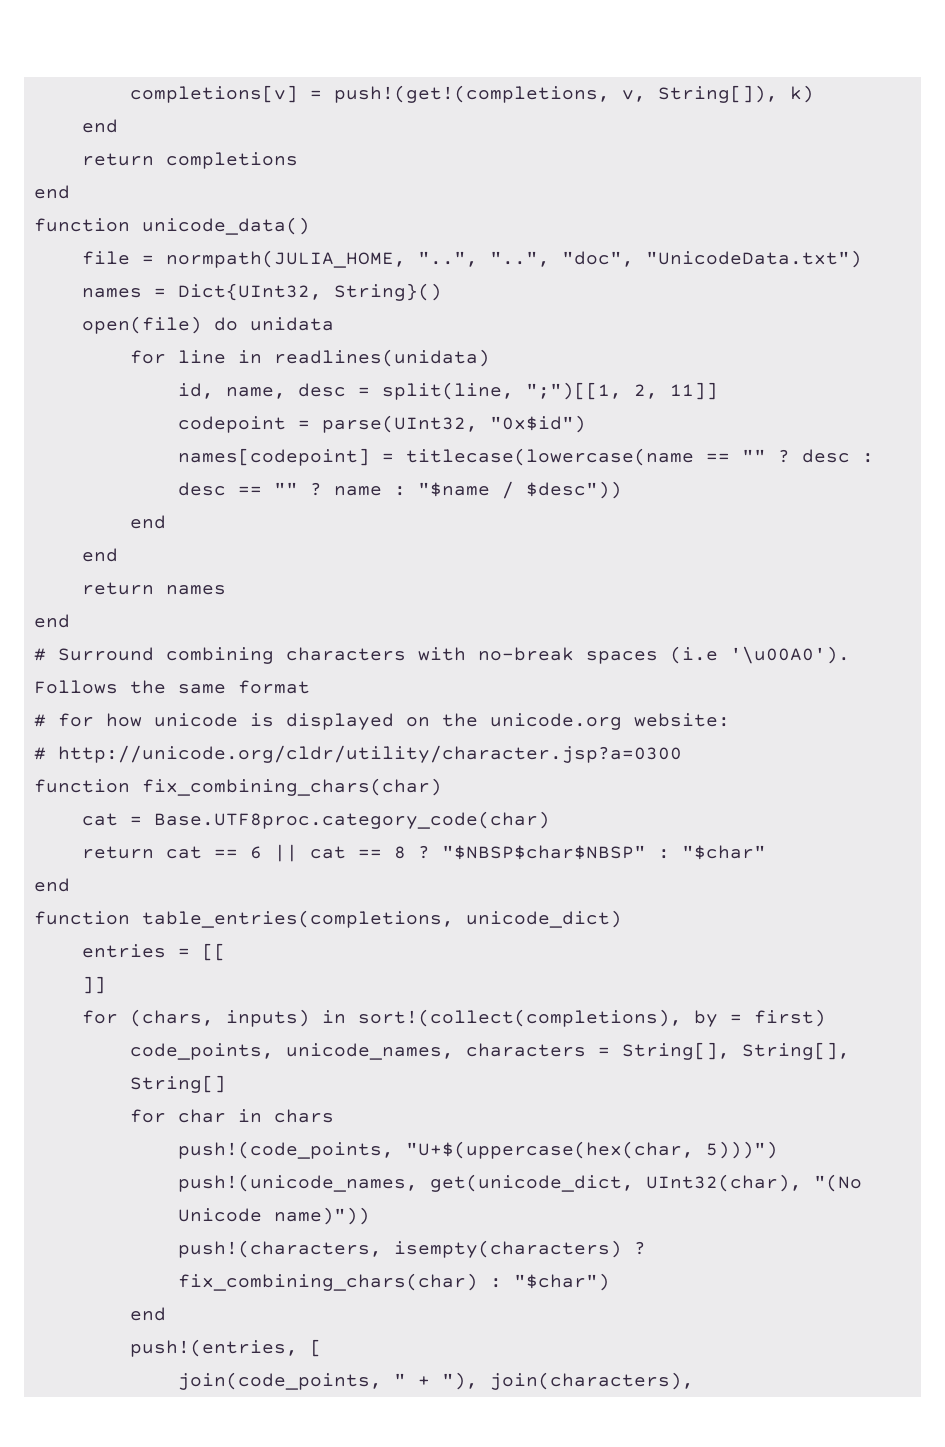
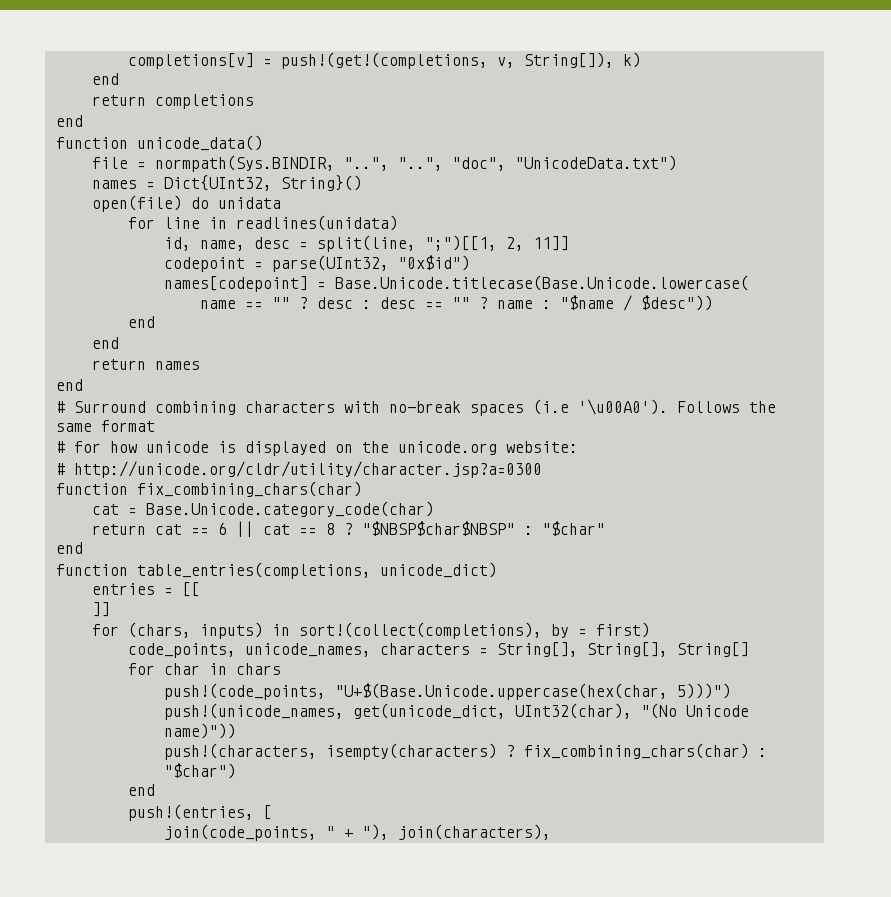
- file = normpath(JULIA_HOME, "..", "..", "doc", "UnicodeData.txt")
+ file = normpath(Sys.BINDIR, "..", "..", "doc", "UnicodeData.txt")
- names[codepoint] = titlecase(lowercase(name == "" ? desc : desc == "" ? name : "$name / $desc"))
+ names[codepoint] = Base.Unicode.titlecase(Base.Unicode.lowercase(
+ name == "" ? desc : desc == "" ? name : "$name / $desc"))
- cat = Base.UTF8proc.category_code(char)
+ cat = Base.Unicode.category_code(char)
- push!(code_points, "U+$(uppercase(hex(char, 5)))")
+ push!(code_points, "U+$(Base.Unicode.uppercase(hex(char, 5)))")

